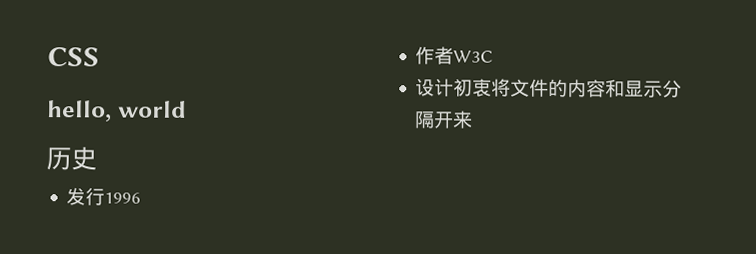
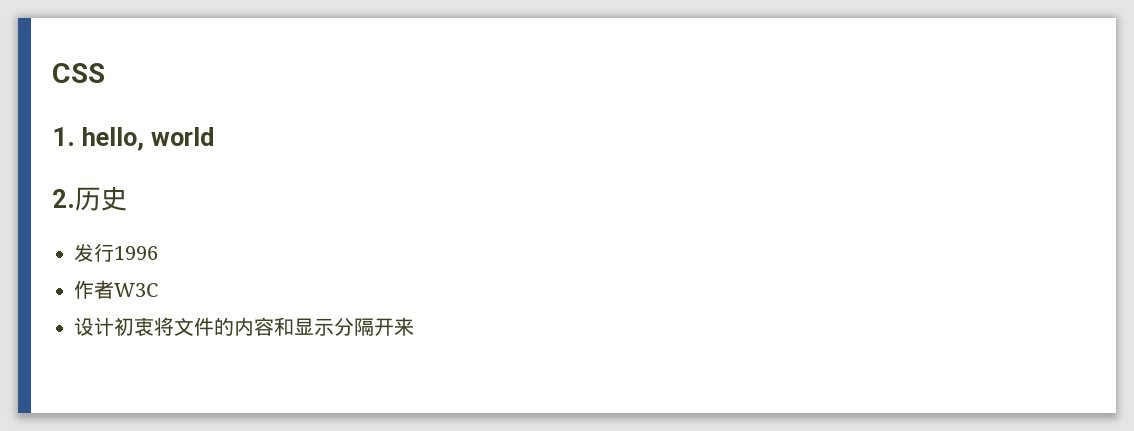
- hello, world
+ 1. hello, world
- 历史
+ 2.历史

